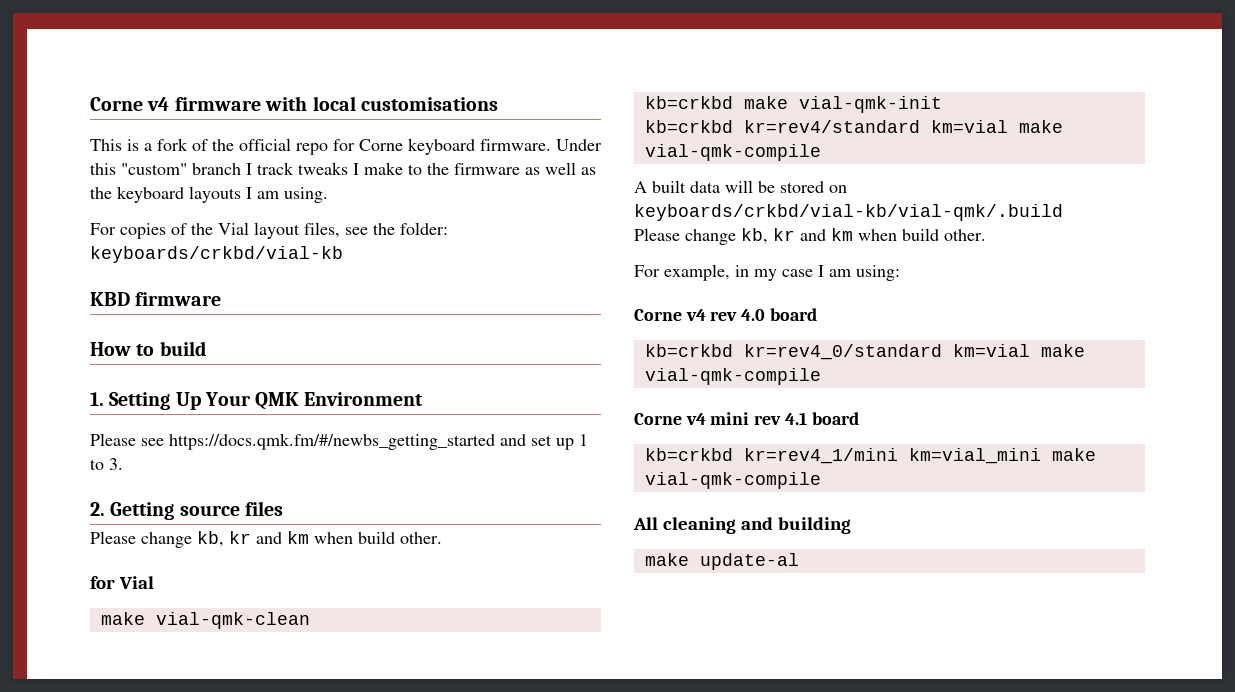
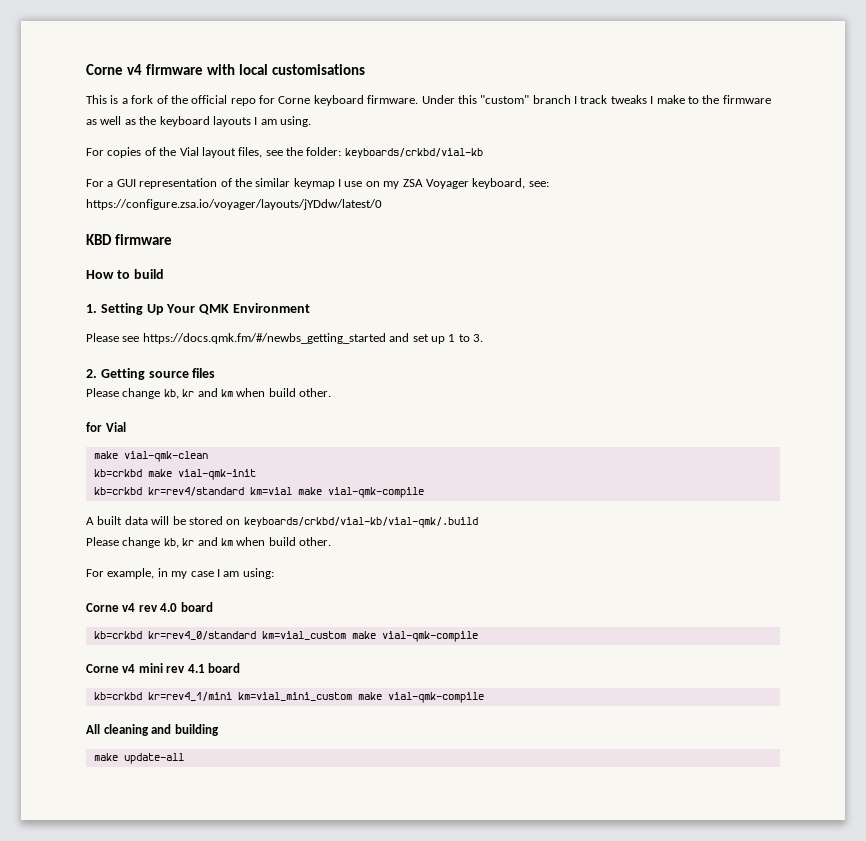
+ For a GUI representation of the similar keymap I use on my ZSA Voyager keyboard, see: https://configure.zsa.io/voyager/layouts/jYDdw/latest/0
- kb=crkbd kr=rev4_0/standard km=vial make vial-qmk-compile
+ kb=crkbd kr=rev4_0/standard km=vial_custom make vial-qmk-compile
- kb=crkbd kr=rev4_1/mini km=vial_mini make vial-qmk-compile
+ kb=crkbd kr=rev4_1/mini km=vial_mini_custom make vial-qmk-compile
- make update-al
+ make update-all

